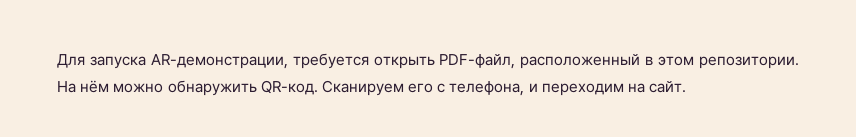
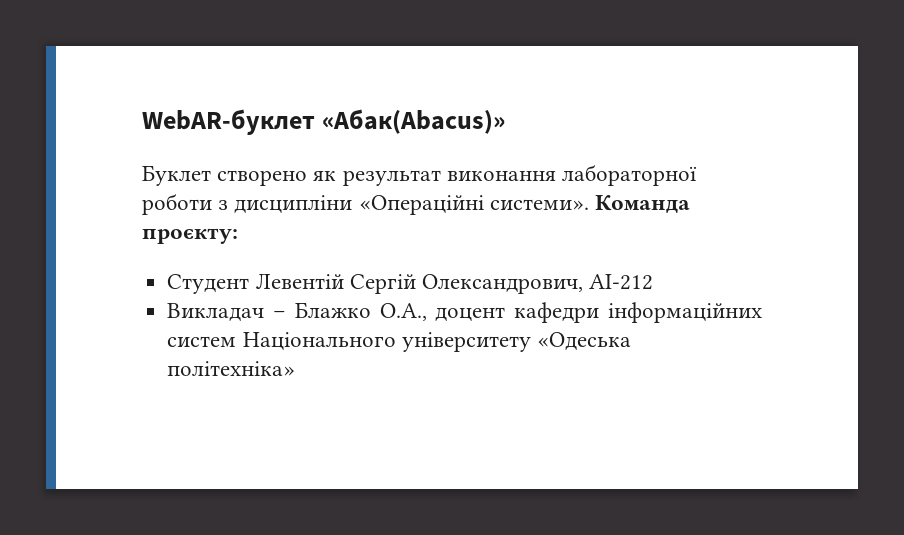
- Для запуска AR-демонстрации, требуется открыть PDF-файл, расположенный в этом репозитории. На нём можно обнаружить QR-код. Сканируем его с телефона, и переходим на сайт.
+ WebAR-буклет «Абак(Abacus)»
+ Буклет створено як результат виконання лабораторної роботи з дисципліни «Операційні системи». Команда проєкту:
+ Студент Левентій Сергій Олександрович, АІ-212
+ Викладач – Блажко О.А., доцент кафедри інформаційних систем Національного університету «Одеська політехніка»

